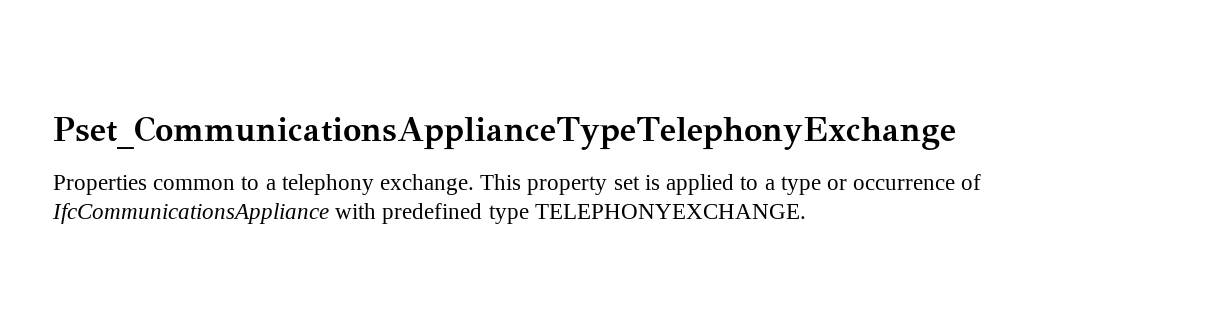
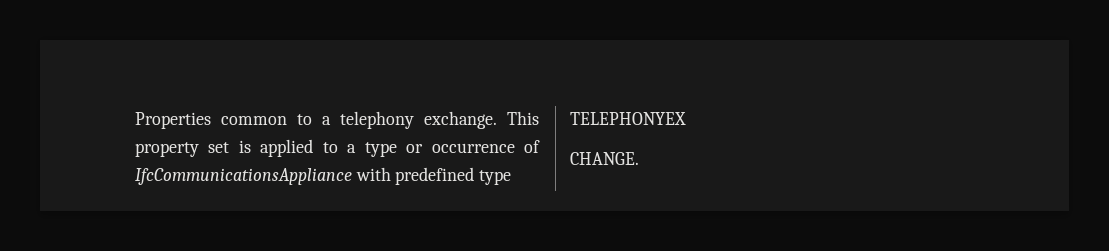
- Pset_CommunicationsApplianceTypeTelephonyExchange
- This property set is applied to a type or occurrence of IfcCommunicationsAppliance with predefined type TELEPHONYEXCHANGE.
+ This property set is applied to a type or occurrence of IfcCommunicationsAppliance with predefined type TELEPHONYEX
+ CHANGE.

